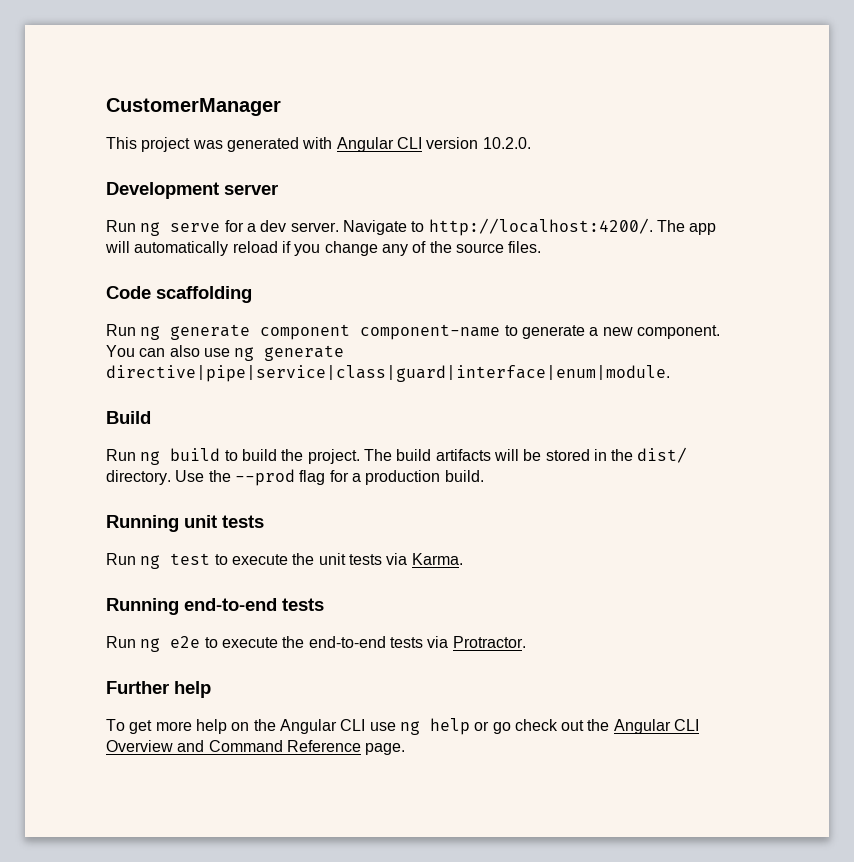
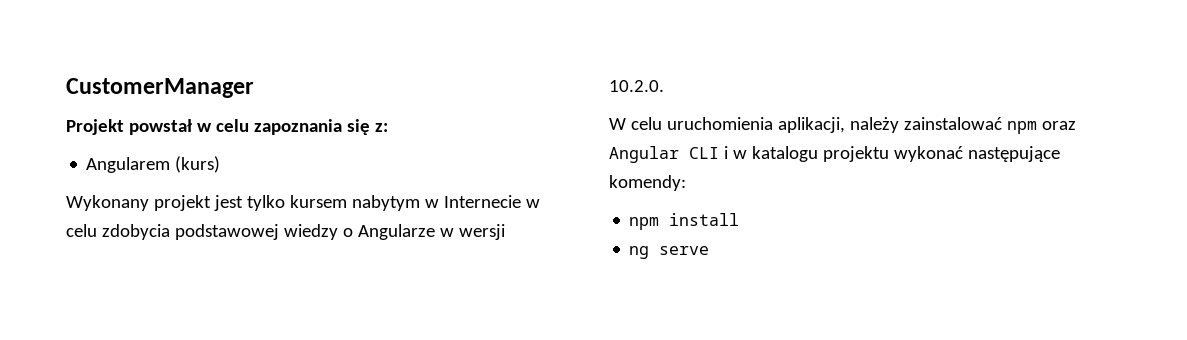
- This project was generated with Angular CLI version 10.2.0.
- Development server
- Run ng serve for a dev server. Navigate to http://localhost:4200/. The app will automatically reload if you change any of the source files.
- Code scaffolding
- Run ng generate component component-name to generate a new component. You can also use ng generate directive|pipe|service|class|guard|interface|enum|module.
- Build
- Run ng build to build the project. The build artifacts will be stored in the dist/ directory. Use the --prod flag for a production build.
- Running unit tests
- Run ng test to execute the unit tests via Karma.
- Running end-to-end tests
- Run ng e2e to execute the end-to-end tests via Protractor.
- Further help
- To get more help on the Angular CLI use ng help or go check out the Angular CLI Overview and Command Reference page.
+ Projekt powstał w celu zapoznania się z:
+ Angularem (kurs)
+ Wykonany projekt jest tylko kursem nabytym w Internecie w celu zdobycia podstawowej wiedzy o Angularze w wersji 10.2.0.
+ W celu uruchomienia aplikacji, należy zainstalować npm oraz Angular CLI i w katalogu projektu wykonać następujące komendy:
+ npm install
+ ng serve

